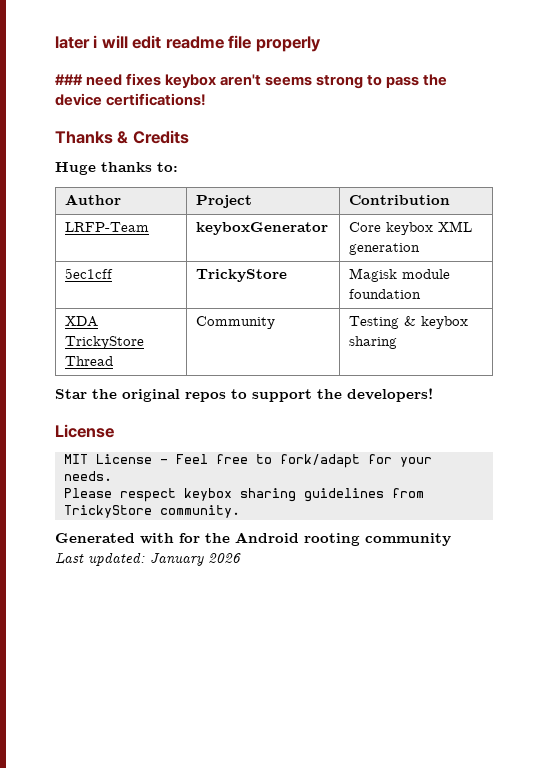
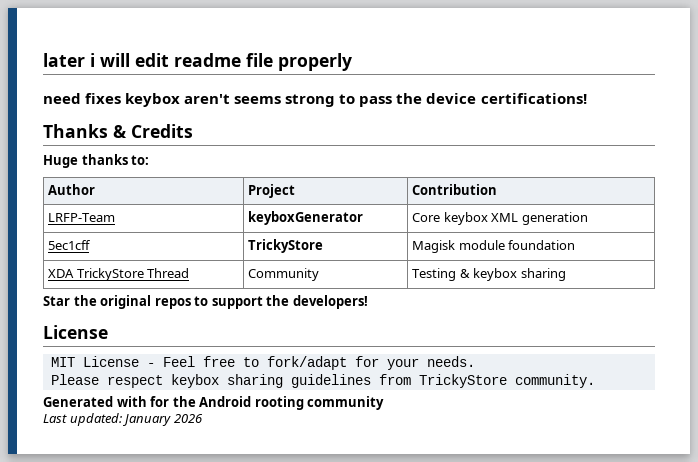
- ### need fixes keybox aren't seems strong to pass the device certifications!
+ need fixes keybox aren't seems strong to pass the device certifications!

